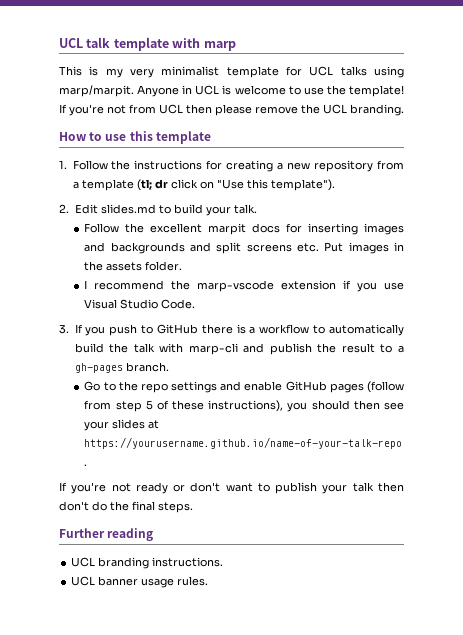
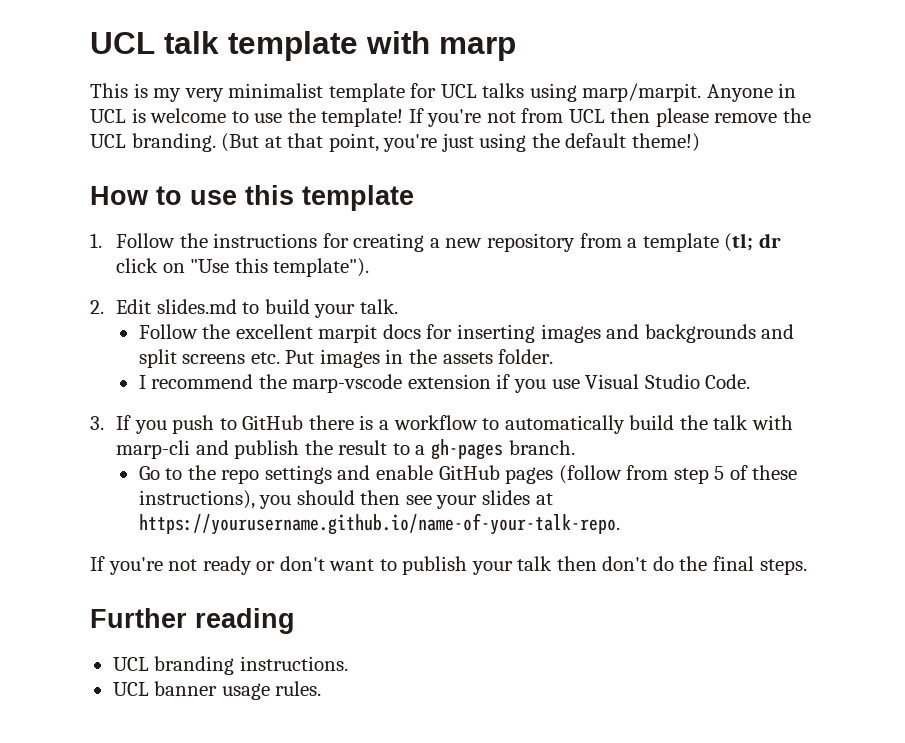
+ (But at that point, you're just using the default theme!)

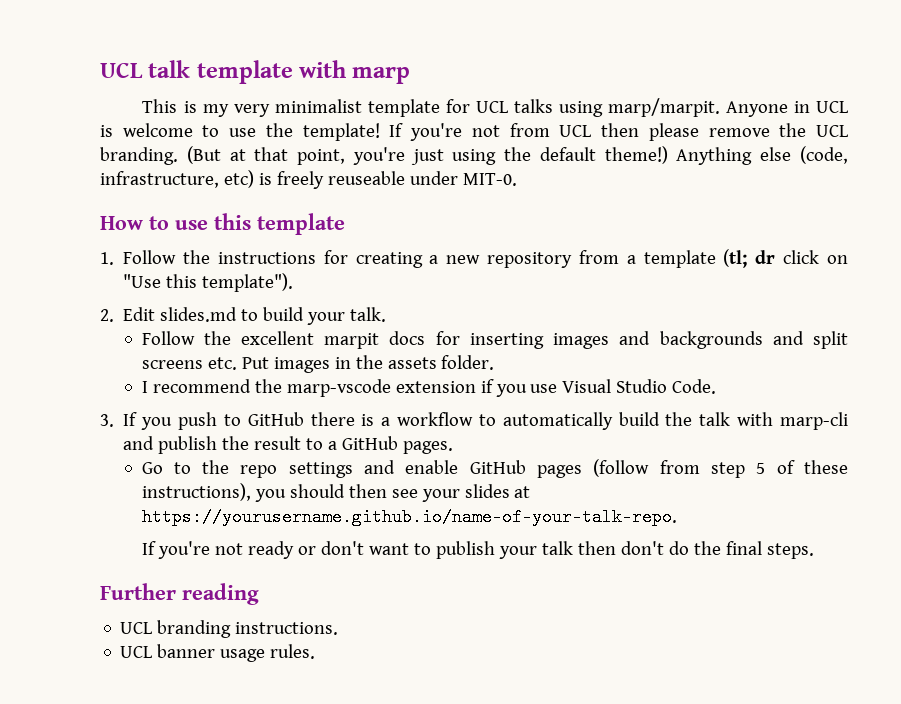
+ Anything else (code, infrastructure, etc) is freely reuseable under MIT-0.
- 3. If you push to GitHub there is a workflow to automatically build the talk with marp-cli and publish the result to a gh-pages branch.
+ 3. If you push to GitHub there is a workflow to automatically build the talk with marp-cli and publish the result to a GitHub pages.

